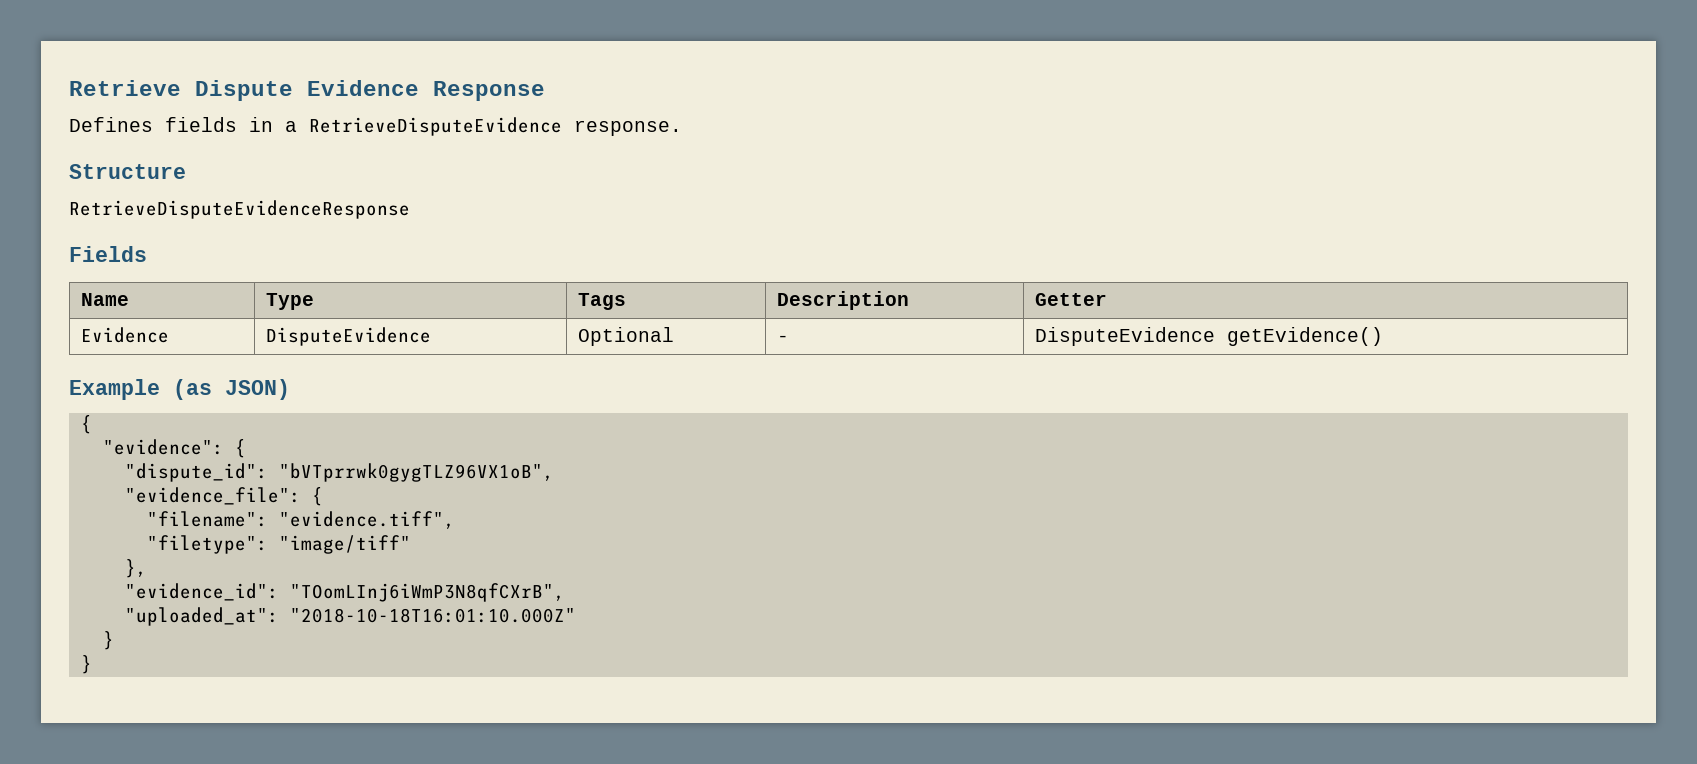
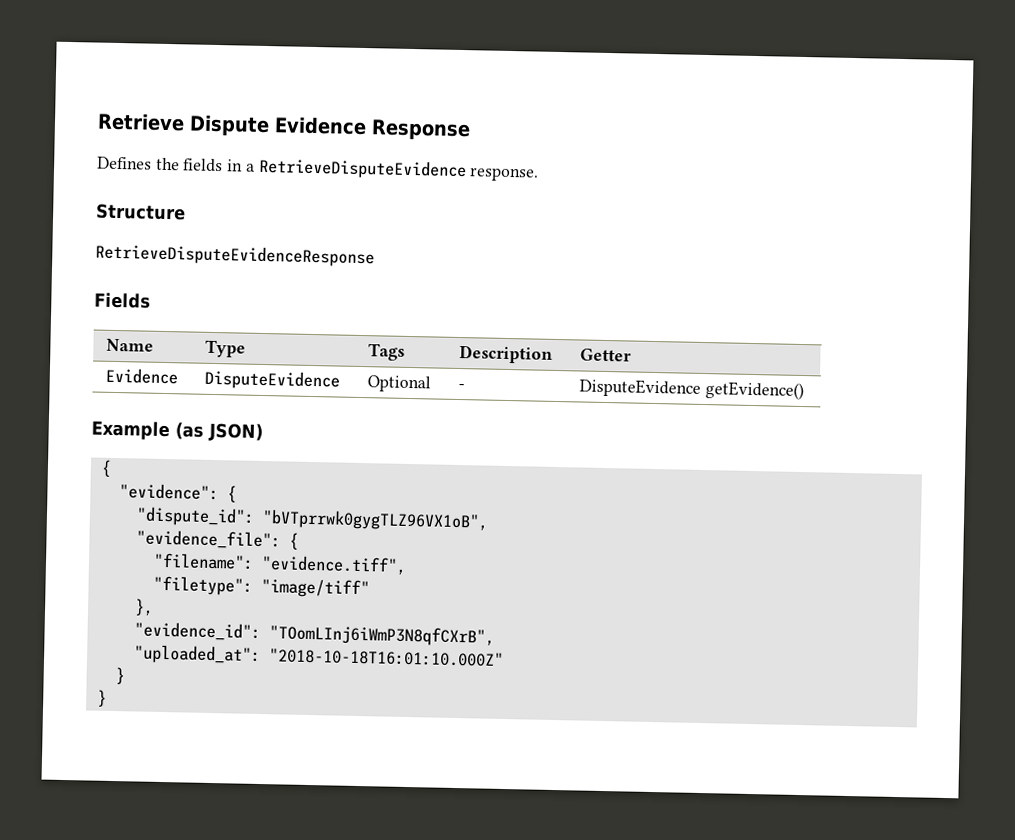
- Defines fields in a RetrieveDisputeEvidence response.
+ Defines the fields in a RetrieveDisputeEvidence response.

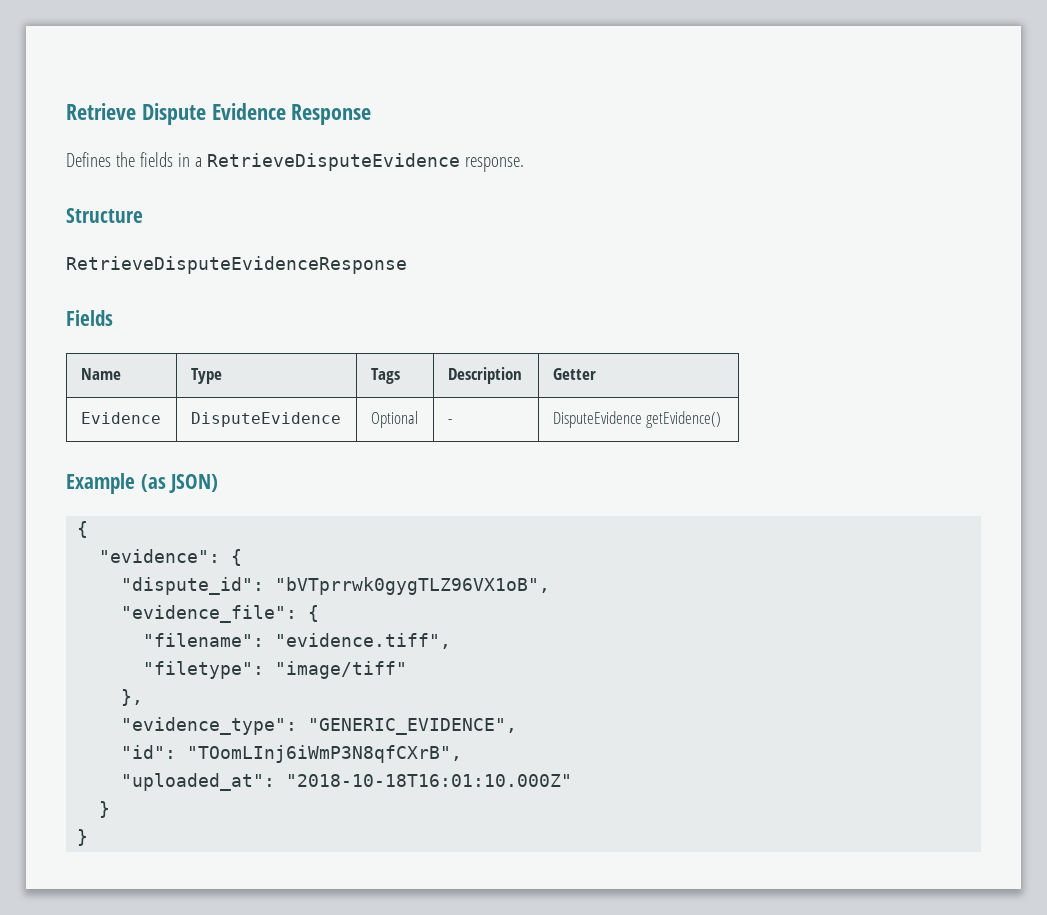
- "evidence_id": "TOomLInj6iWmP3N8qfCXrB",
+ "evidence_type": "GENERIC_EVIDENCE",
+ "id": "TOomLInj6iWmP3N8qfCXrB",

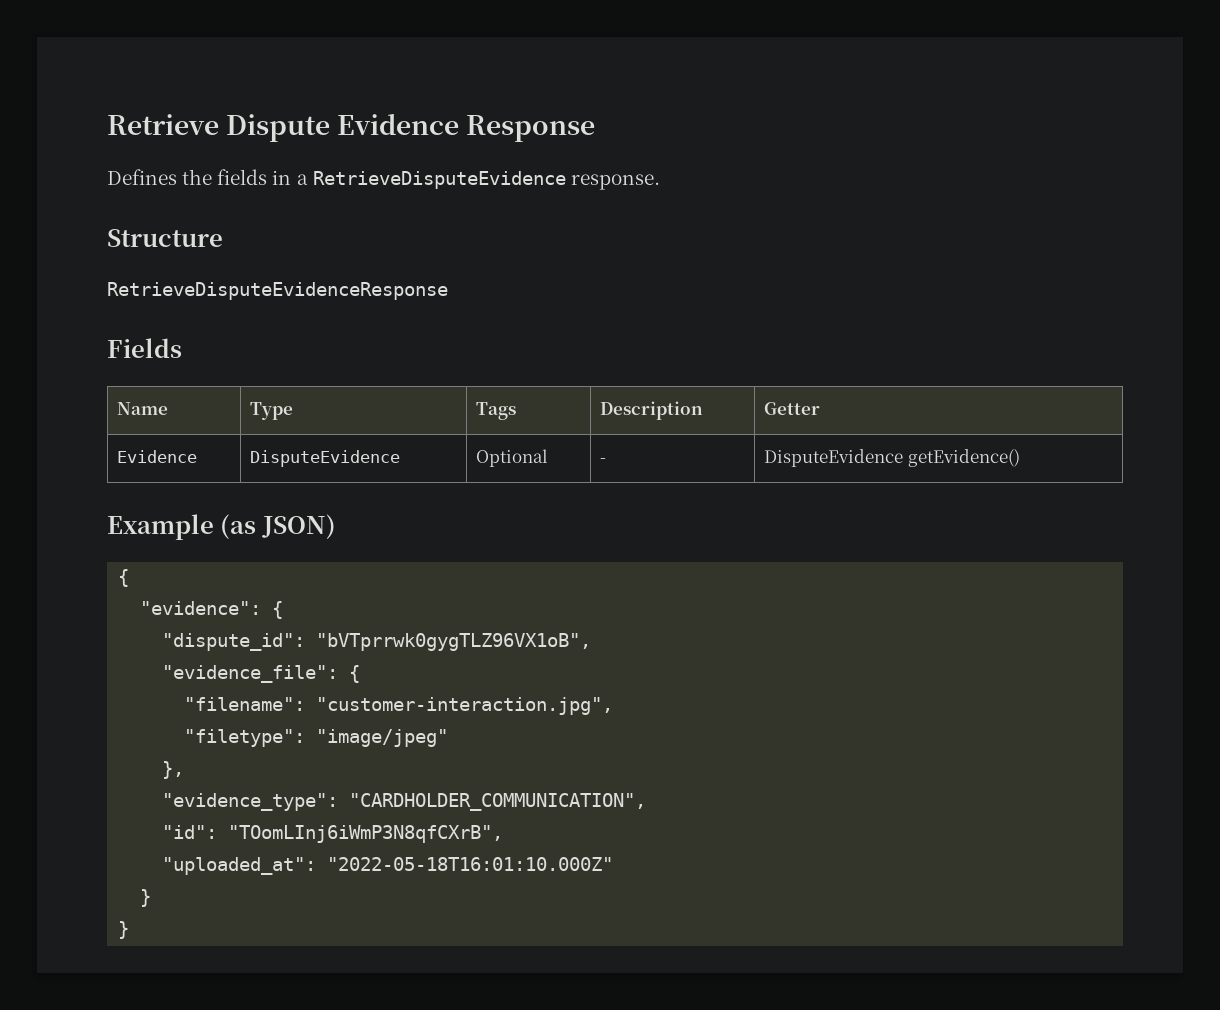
- "filename": "evidence.tiff",
+ "filename": "customer-interaction.jpg",
- "filetype": "image/tiff"
+ "filetype": "image/jpeg"
- "evidence_type": "GENERIC_EVIDENCE",
+ "evidence_type": "CARDHOLDER_COMMUNICATION",
- "uploaded_at": "2018-10-18T16:01:10.000Z"
+ "uploaded_at": "2022-05-18T16:01:10.000Z"

